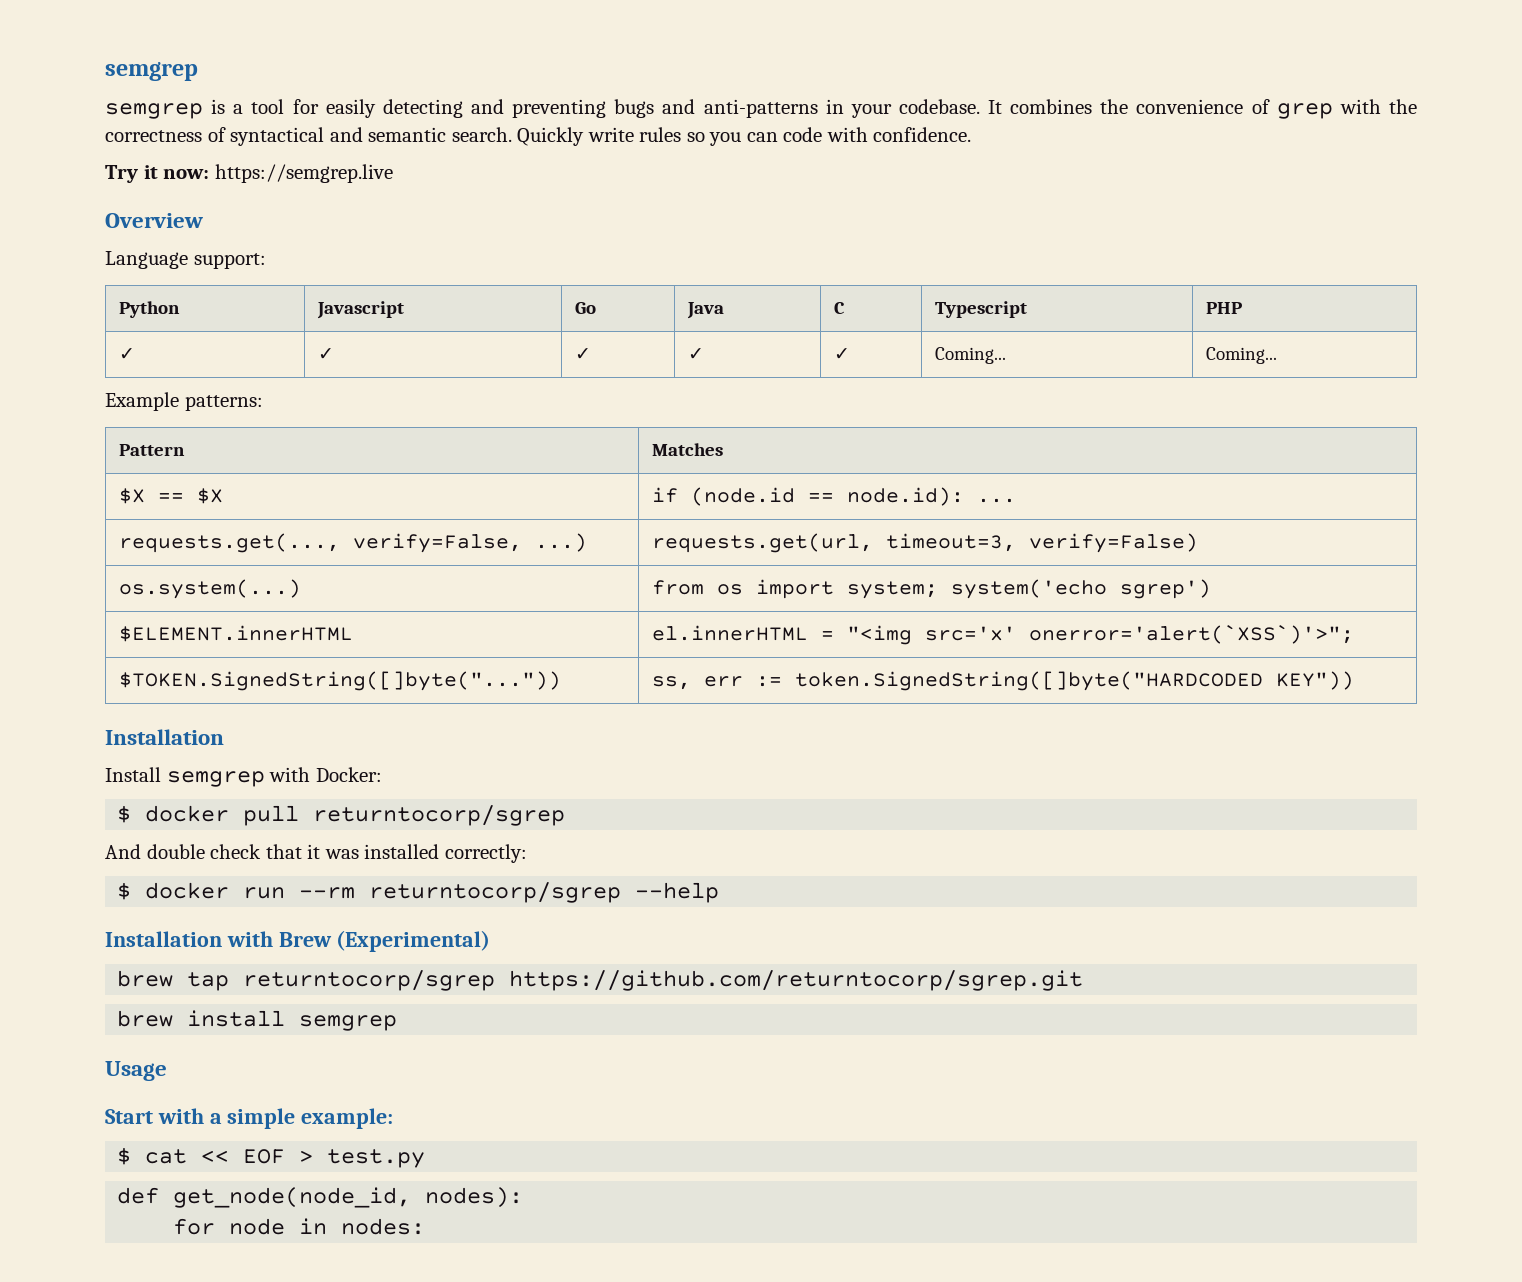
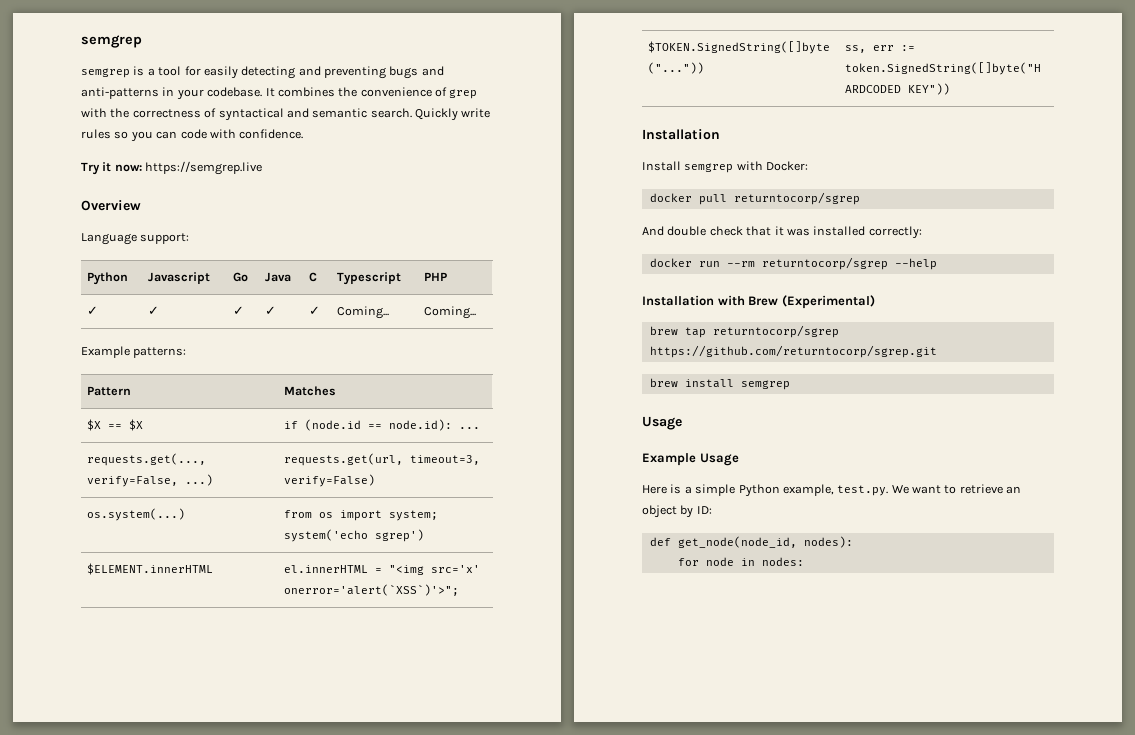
- $ docker pull returntocorp/sgrep
+ docker pull returntocorp/sgrep
- $ docker run --rm returntocorp/sgrep --help
+ docker run --rm returntocorp/sgrep --help
- Start with a simple example:
- $ cat << EOF > test.py
+ Example Usage
+ Here is a simple Python example, test.py. We want to retrieve an object by ID:

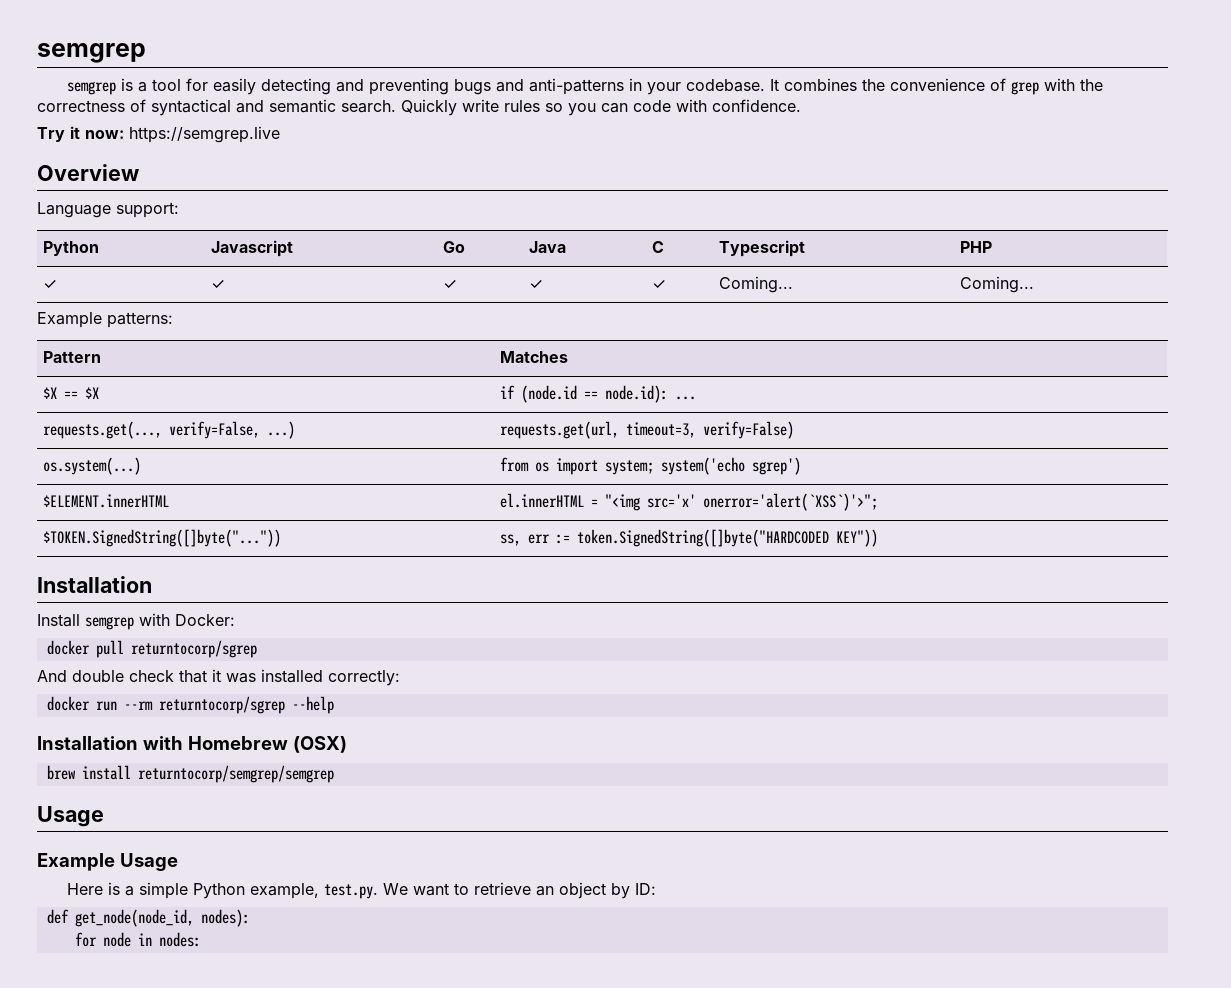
- Installation with Brew (Experimental)
- brew tap returntocorp/sgrep https://github.com/returntocorp/sgrep.git
+ Installation with Homebrew (OSX)
- brew install semgrep
+ brew install returntocorp/semgrep/semgrep

